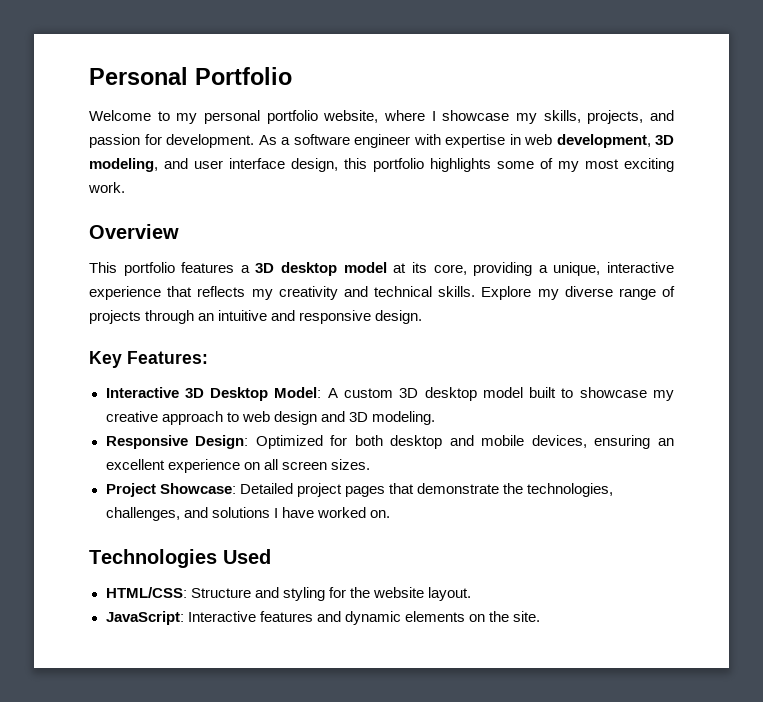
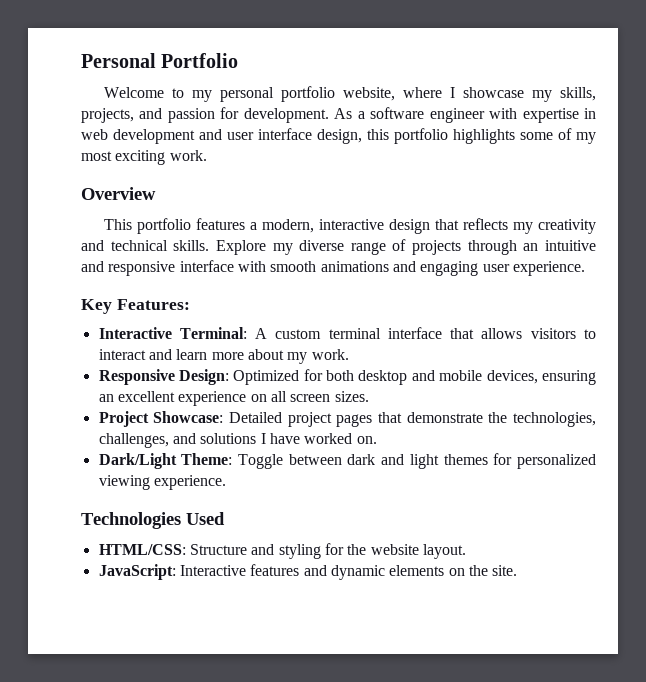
- As a software engineer with expertise in web development, 3D modeling, and user interface design, this portfolio highlights some of my most exciting work.
+ As a software engineer with expertise in web development and user interface design, this portfolio highlights some of my most exciting work.
- This portfolio features a 3D desktop model at its core, providing a unique, interactive experience that reflects my creativity and technical skills.
+ This portfolio features a modern, interactive design that reflects my creativity and technical skills.
- Explore my diverse range of projects through an intuitive and responsive design.
+ Explore my diverse range of projects through an intuitive and responsive interface with smooth animations and engaging user experience.
  Key Features:
- Interactive 3D Desktop Model: A custom 3D desktop model built to showcase my creative approach to web design and 3D modeling.
+ Interactive Terminal: A custom terminal interface that allows visitors to interact and learn more about my work.
+ Dark/Light Theme: Toggle between dark and light themes for personalized viewing experience.

